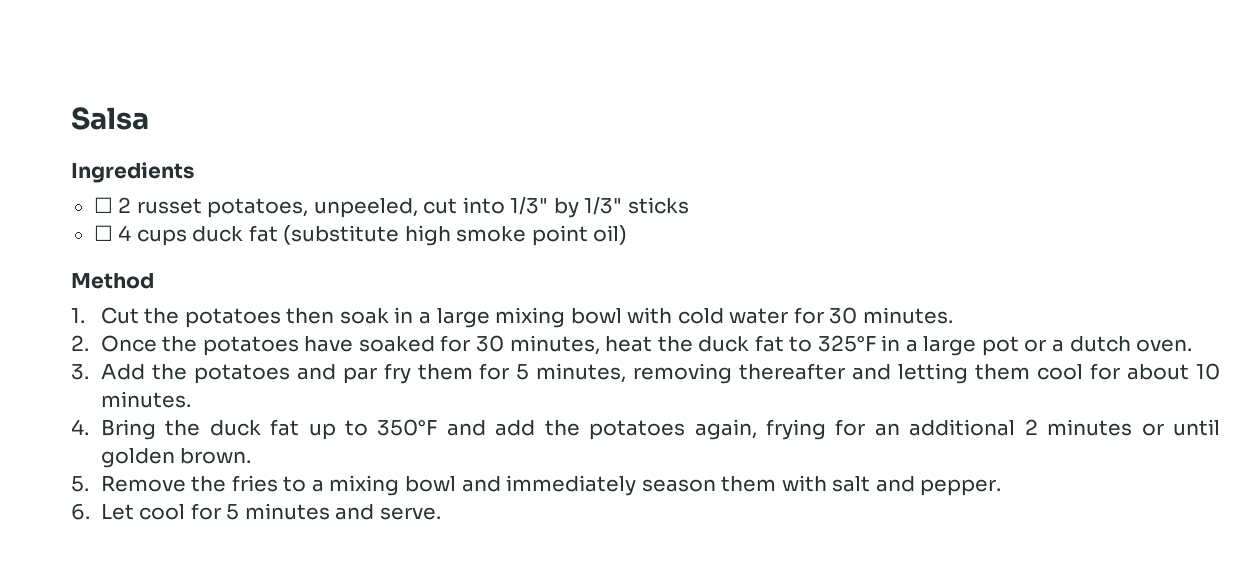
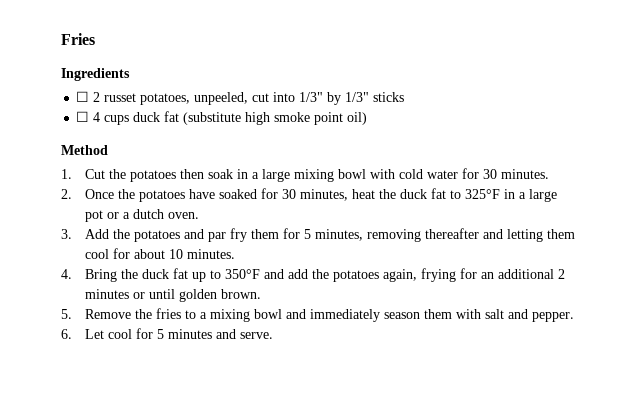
- Salsa
+ Fries

